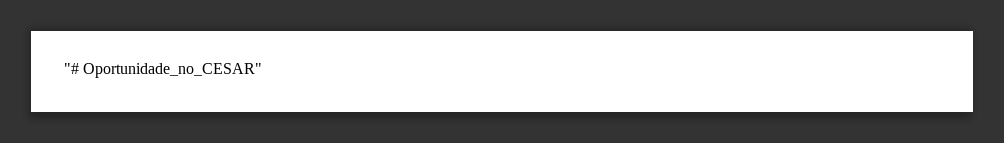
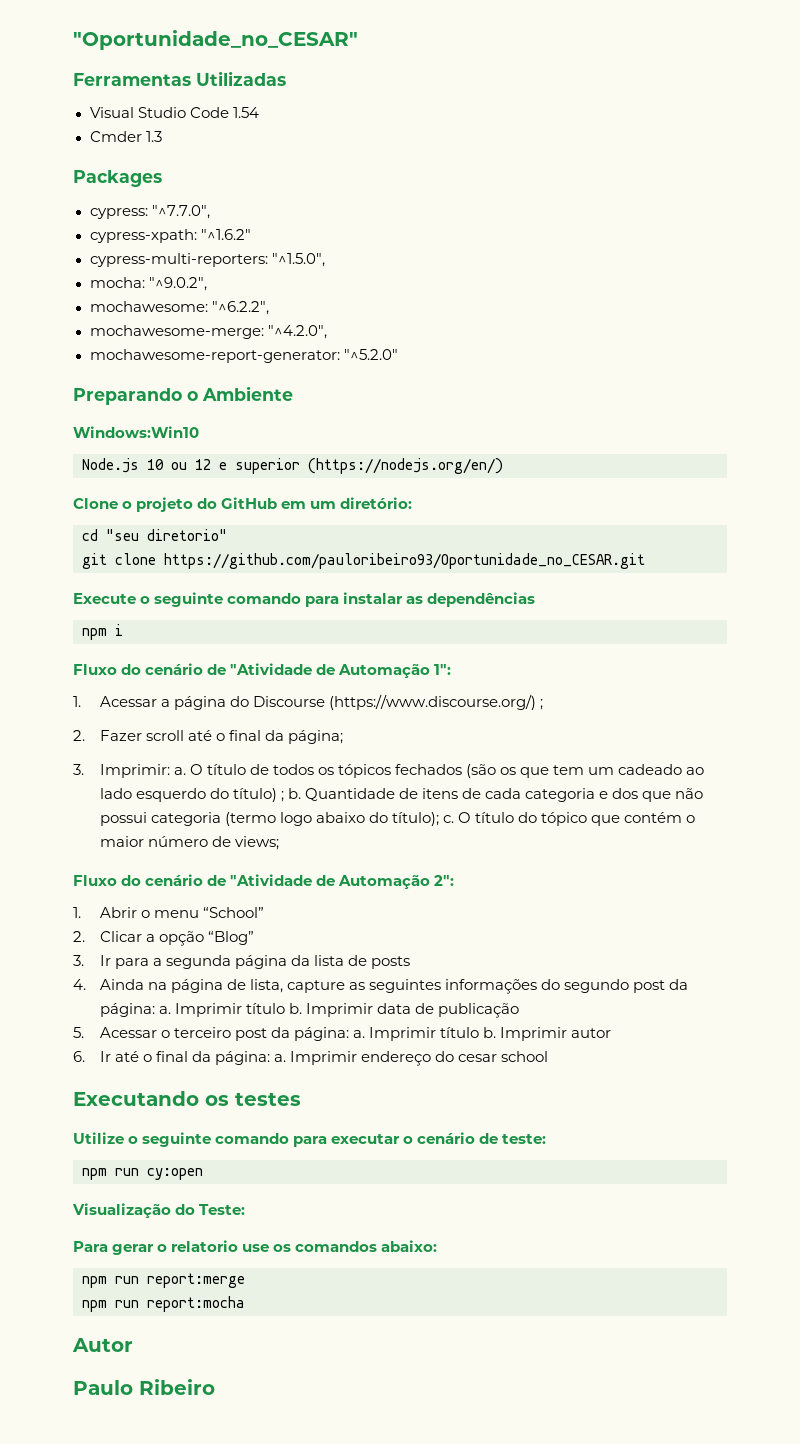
- "# Oportunidade_no_CESAR"
+ "Oportunidade_no_CESAR"
+ Ferramentas Utilizadas
+ Visual Studio Code 1.54
+ Cmder 1.3
+ Packages
+ cypress: "^7.7.0",
+ cypress-xpath: "^1.6.2"
+ cypress-multi-reporters: "^1.5.0",
+ mocha: "^9.0.2",
+ mochawesome: "^6.2.2",
+ mochawesome-merge: "^4.2.0",
+ mochawesome-report-generator: "^5.2.0"
+ Preparando o Ambiente
+ Windows:Win10
+ Node.js 10 ou 12 e superior (https://nodejs.org/en/)
+ Clone o projeto do GitHub em um diretório:
+ cd "seu diretorio"
+ git clone https://github.com/pauloribeiro93/Oportunidade_no_CESAR.git
+ Execute o seguinte comando para instalar as dependências
+ npm i
+ Fluxo do cenário de "Atividade de Automação 1":
+ 1. Acessar a página do Discourse (https://www.discourse.org/) ;
+ 2. Fazer scroll até o final da página;
+ 3. Imprimir: a. O título de todos os tópicos fechados (são os que tem um cadeado ao lado esquerdo do título) ; b. Quantidade de itens de cada categoria e dos que não possui categoria (termo logo abaixo do título); c. O título do tópico que contém o maior número de views;
+ Fluxo do cenário de "Atividade de Automação 2":
+ 1. Abrir o menu “School”
+ 2. Clicar a opção “Blog”
+ 3. Ir para a segunda página da lista de posts
+ 4. Ainda na página de lista, capture as seguintes informações do segundo post da página: a. Imprimir título b. Imprimir data de publicação
+ 5. Acessar o terceiro post da página: a. Imprimir título b. Imprimir autor
+ 6. Ir até o final da página: a. Imprimir endereço do cesar school
+ Executando os testes
+ Utilize o seguinte comando para executar o cenário de teste:
+ npm run cy:open
+ Visualização do Teste:
+ Para gerar o relatorio use os comandos abaixo:
+ npm run report:merge
+ npm run report:mocha
+ Autor
+ Paulo Ribeiro

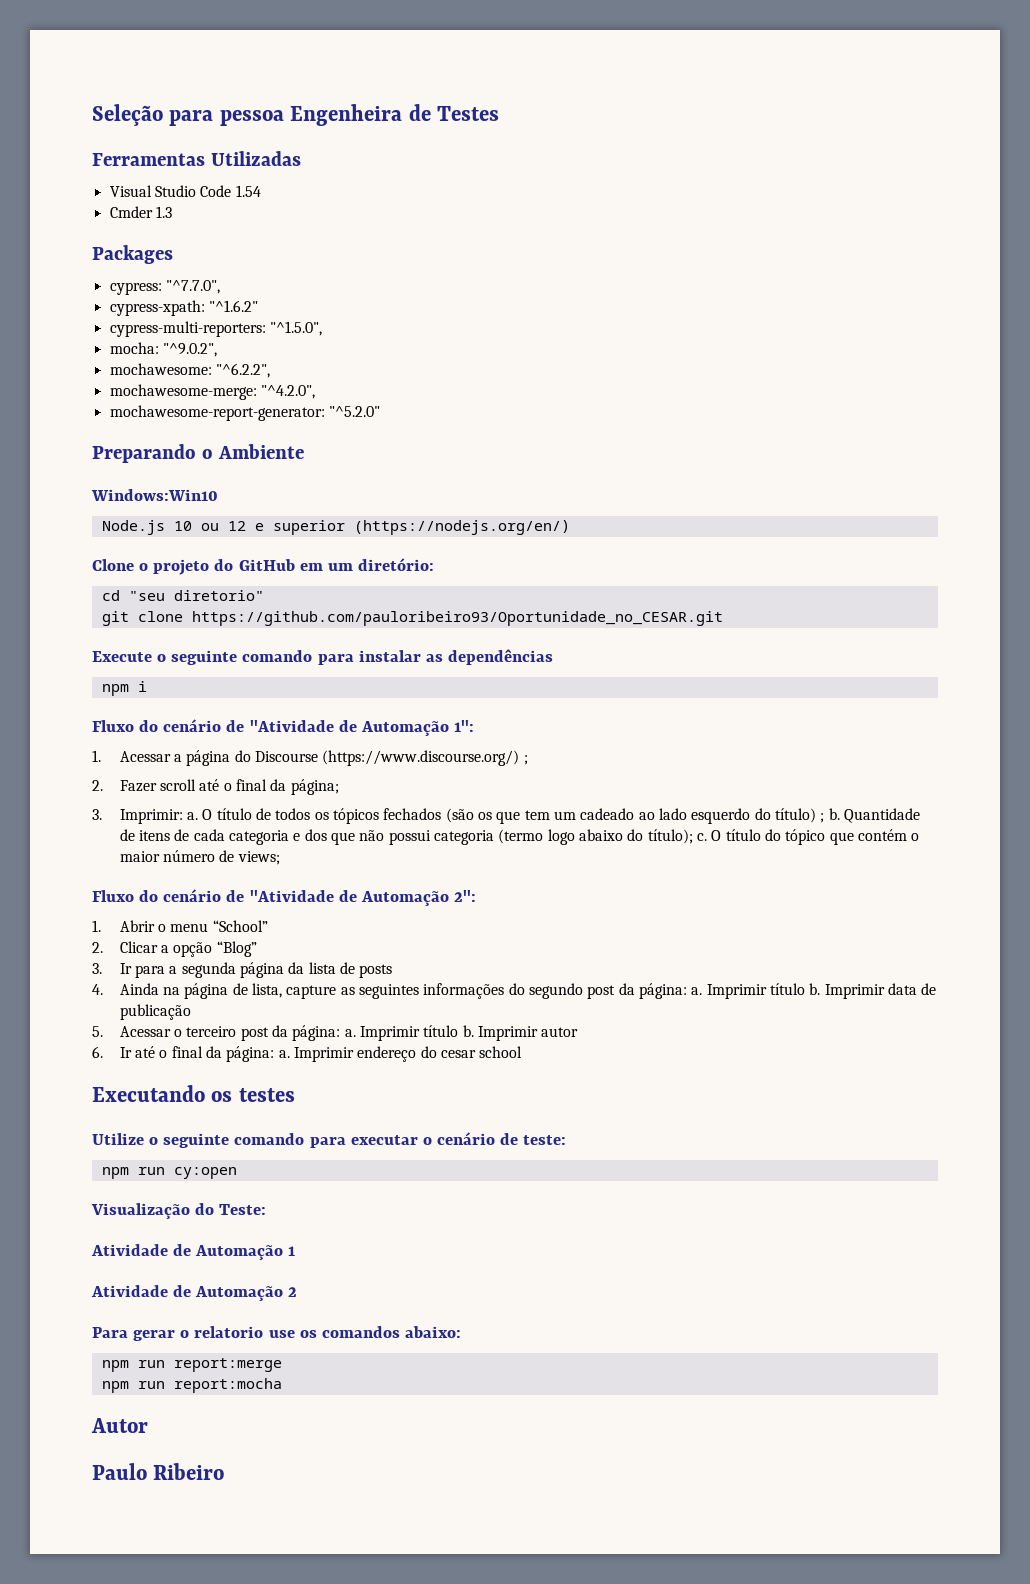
- "Oportunidade_no_CESAR"
+ Seleção para pessoa Engenheira de Testes
+ Atividade de Automação 1
+ Atividade de Automação 2

